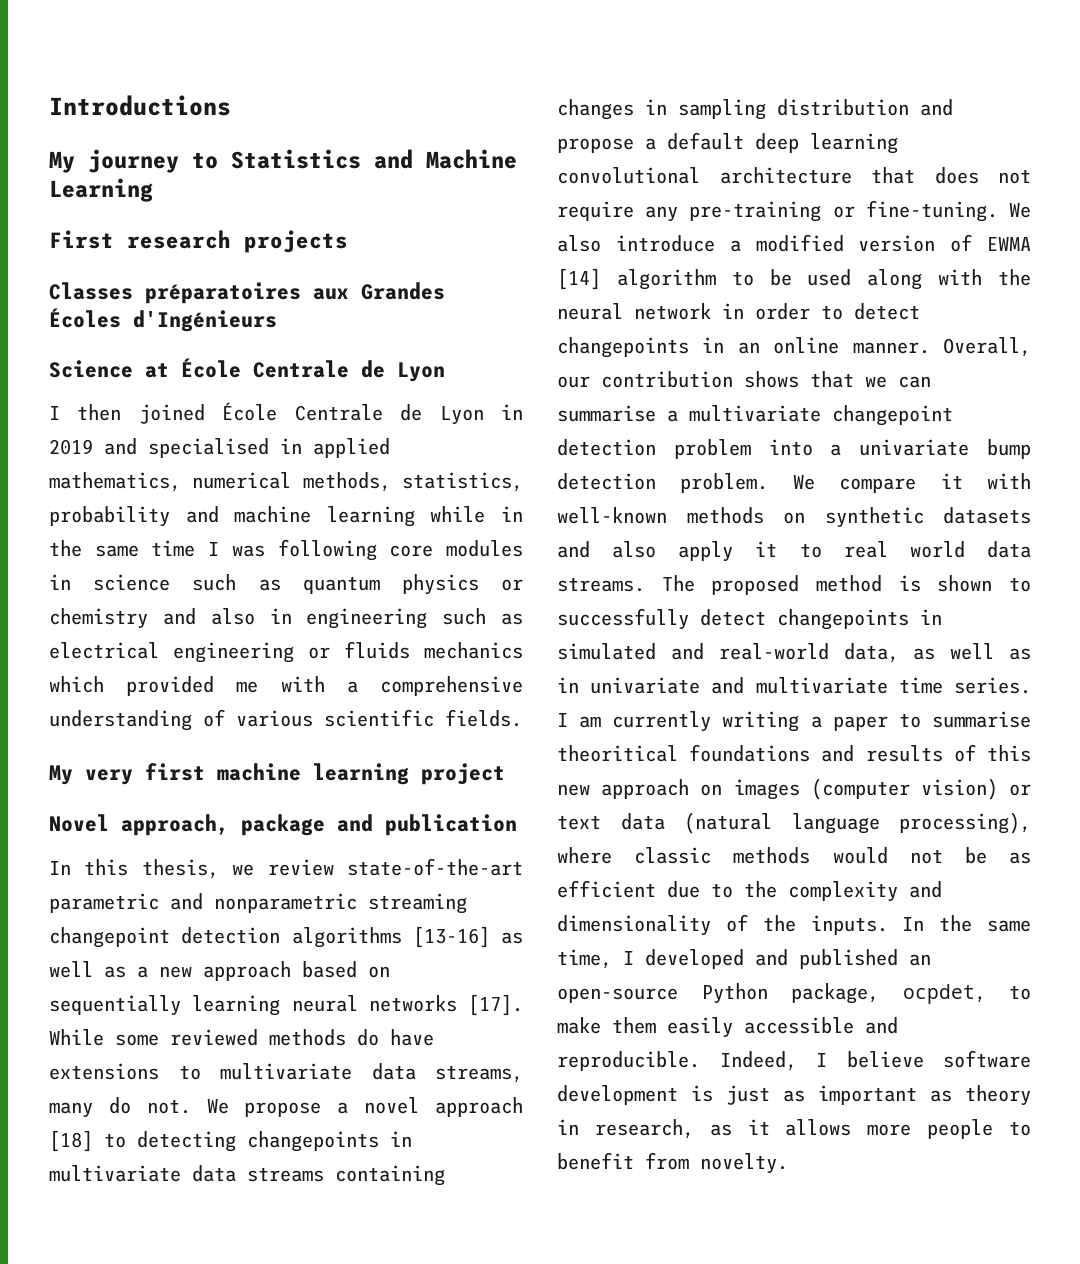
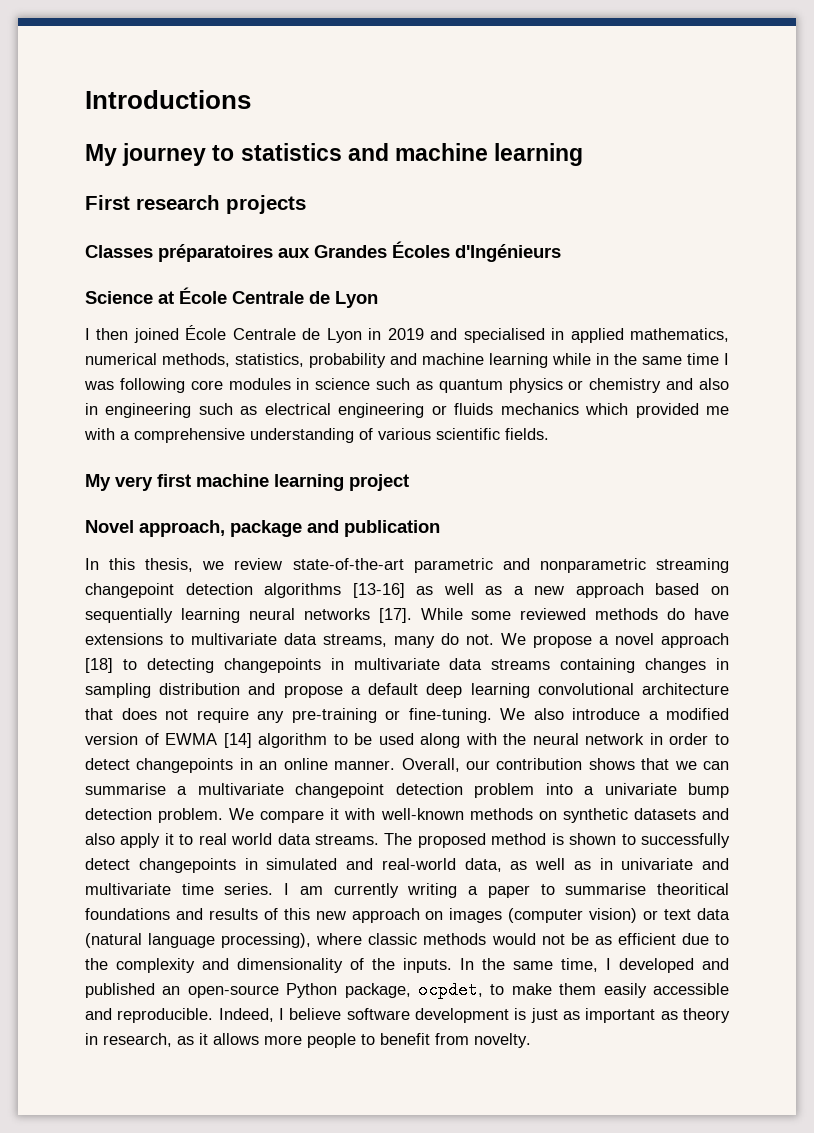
- My journey to Statistics and Machine Learning
+ My journey to statistics and machine learning

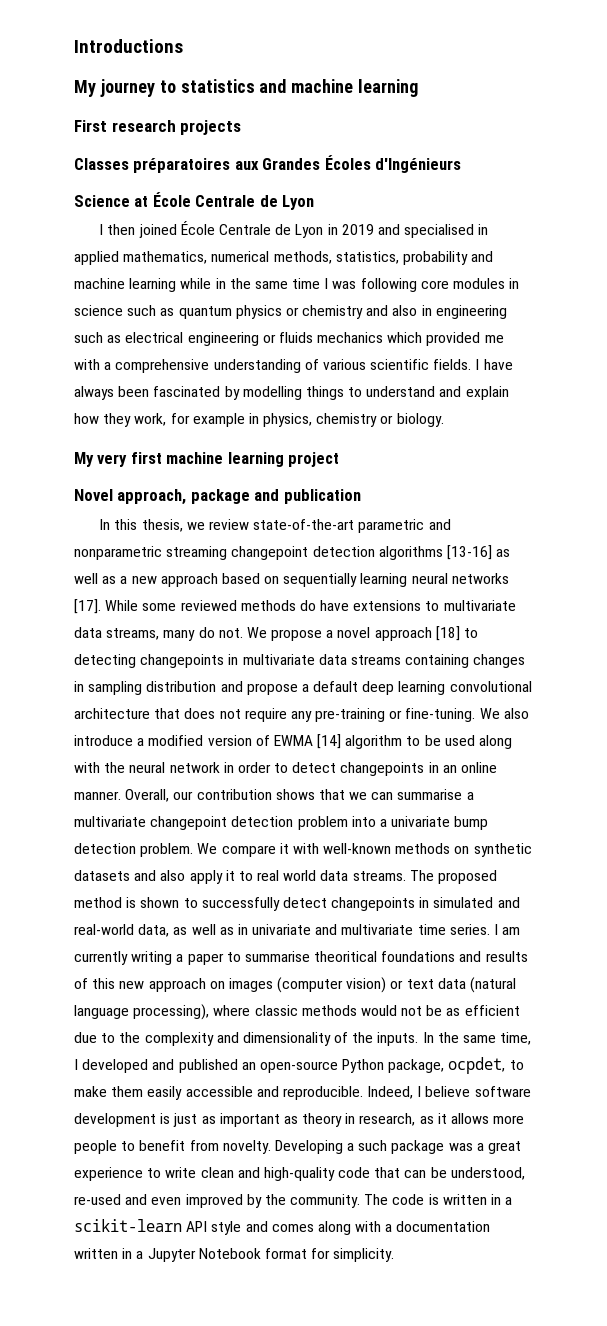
+ I have always been fascinated by modelling things to understand and explain how they work, for example in physics, chemistry or biology.
+ Developing a such package was a great experience to write clean and high-quality code that can be understood, re-used and even improved by the community. The code is written in a scikit-learn API style and comes along with a documentation written in a Jupyter Notebook format for simplicity.

